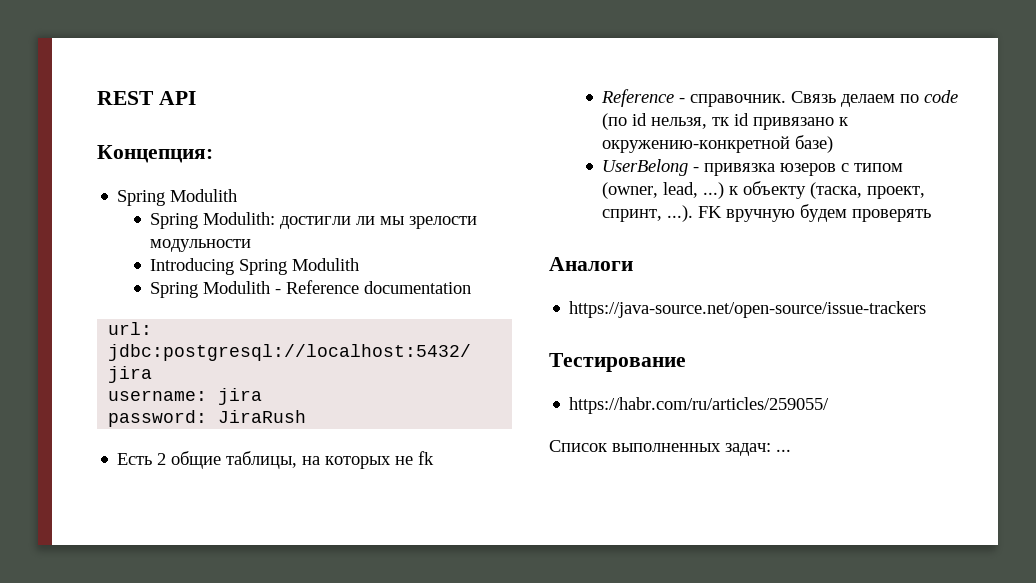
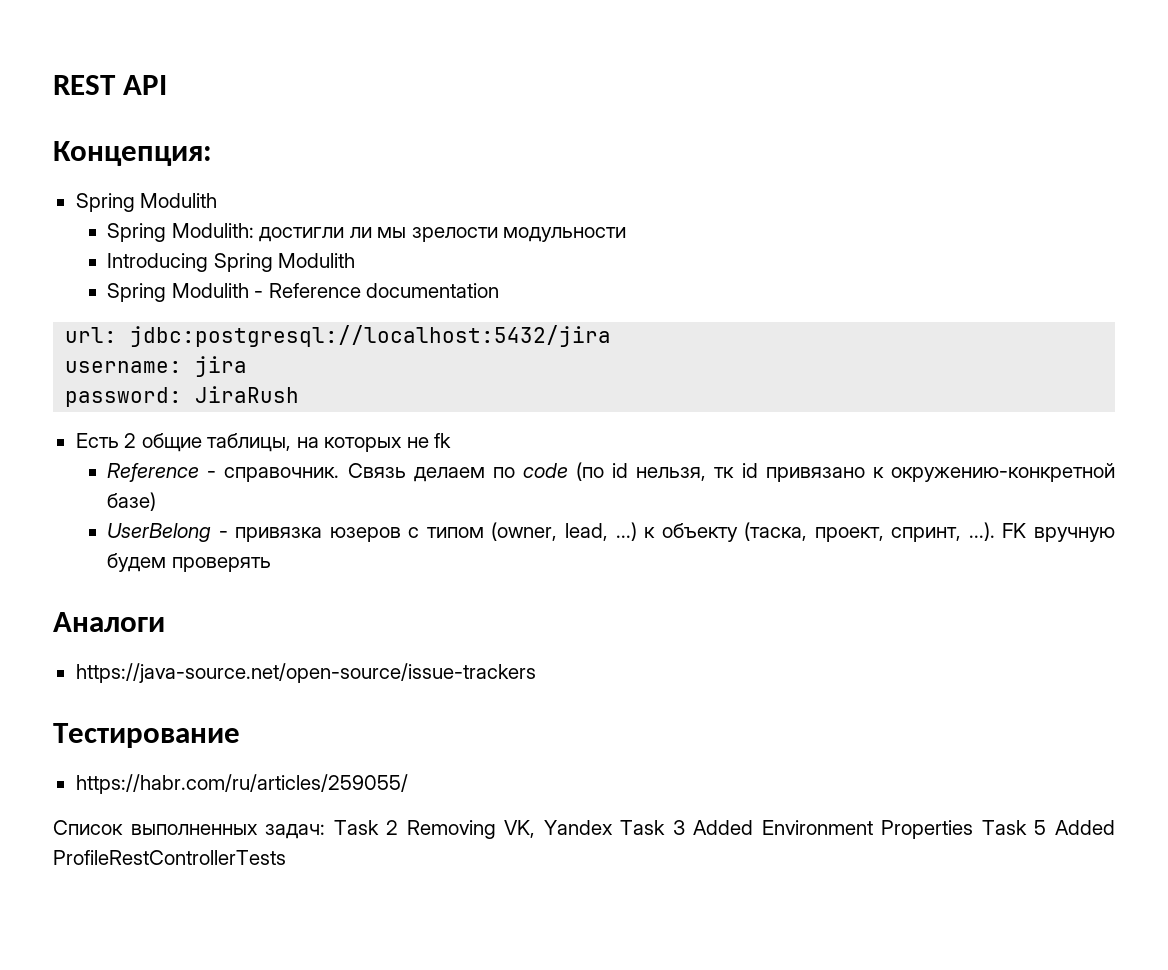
- Список выполненных задач: ...
+ Список выполненных задач: Task 2 Removing VK, Yandex Task 3 Added Environment Properties Task 5 Added ProfileRestControllerTests

